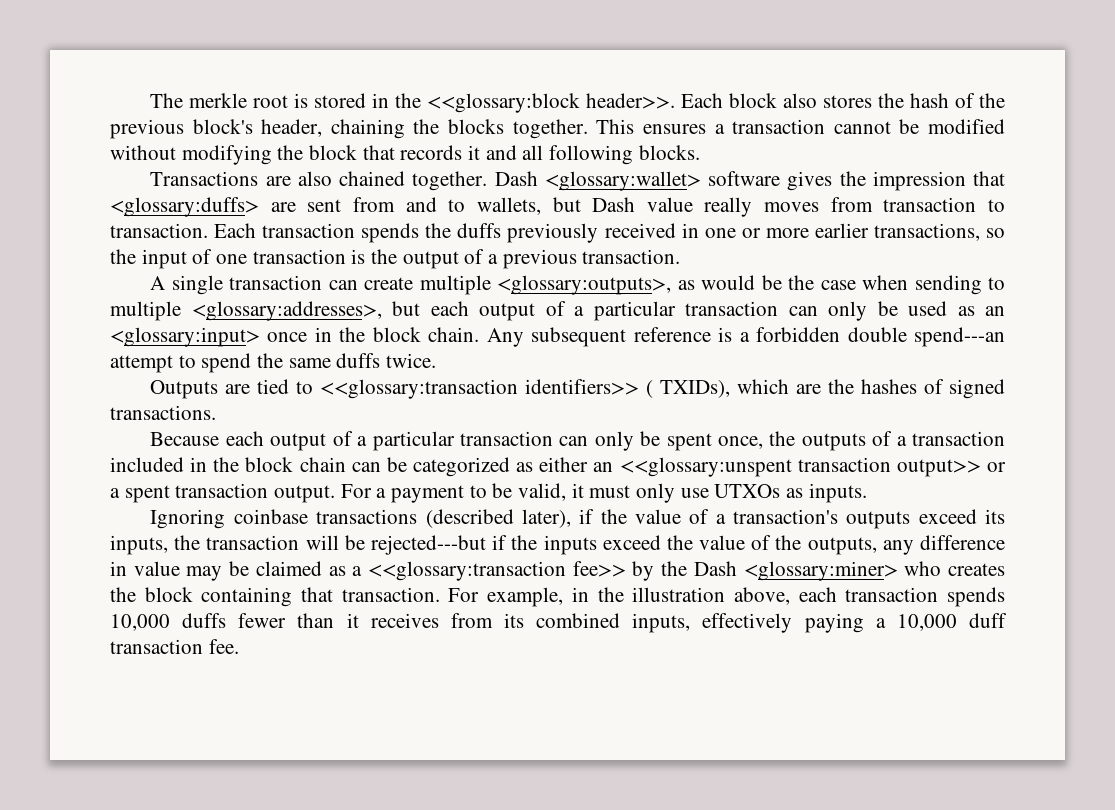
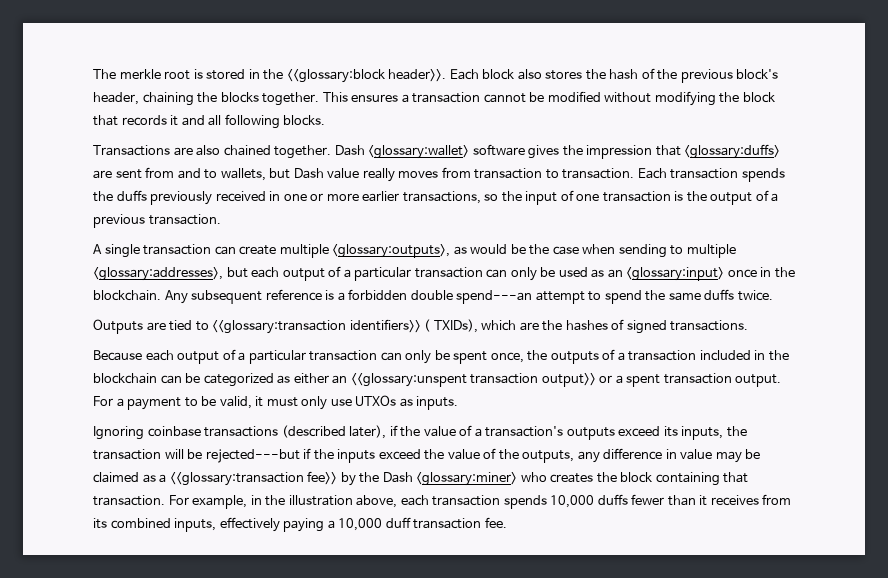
- A single transaction can create multiple <glossary:outputs>, as would be the case when sending to multiple <glossary:addresses>, but each output of a particular transaction can only be used as an <glossary:input> once in the block chain.
+ A single transaction can create multiple <glossary:outputs>, as would be the case when sending to multiple <glossary:addresses>, but each output of a particular transaction can only be used as an <glossary:input> once in the blockchain.
- Because each output of a particular transaction can only be spent once, the outputs of a transaction included in the block chain can be categorized as either an <<glossary:unspent transaction output>> or a spent transaction output.
+ Because each output of a particular transaction can only be spent once, the outputs of a transaction included in the blockchain can be categorized as either an <<glossary:unspent transaction output>> or a spent transaction output.

